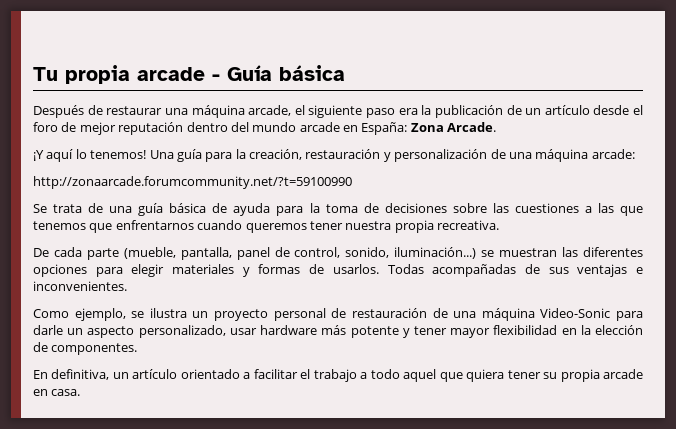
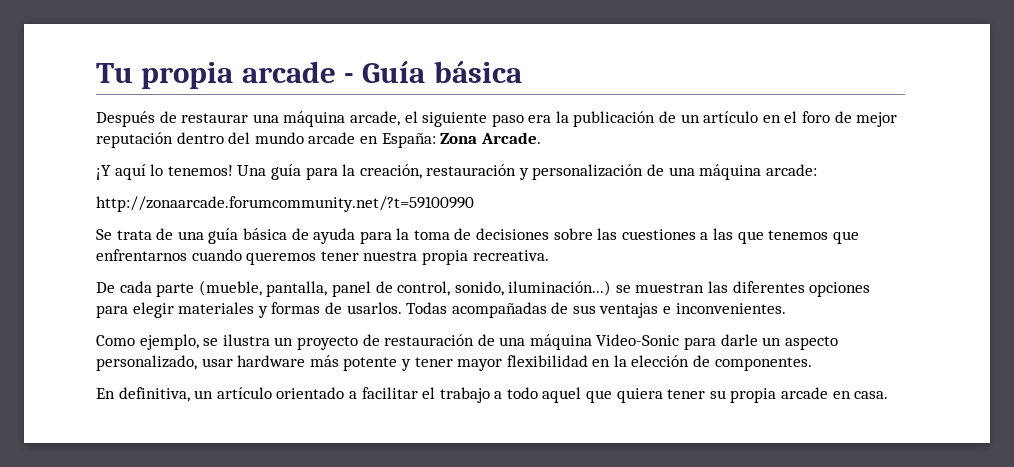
- Después de restaurar una máquina arcade, el siguiente paso era la publicación de un artículo desde el foro de mejor reputación dentro del mundo arcade en España: Zona Arcade.
+ Después de restaurar una máquina arcade, el siguiente paso era la publicación de un artículo en el foro de mejor reputación dentro del mundo arcade en España: Zona Arcade.
- Como ejemplo, se ilustra un proyecto personal de restauración de una máquina Video-Sonic para darle un aspecto personalizado, usar hardware más potente y tener mayor flexibilidad en la elección de componentes.
+ Como ejemplo, se ilustra un proyecto de restauración de una máquina Video-Sonic para darle un aspecto personalizado, usar hardware más potente y tener mayor flexibilidad en la elección de componentes.

